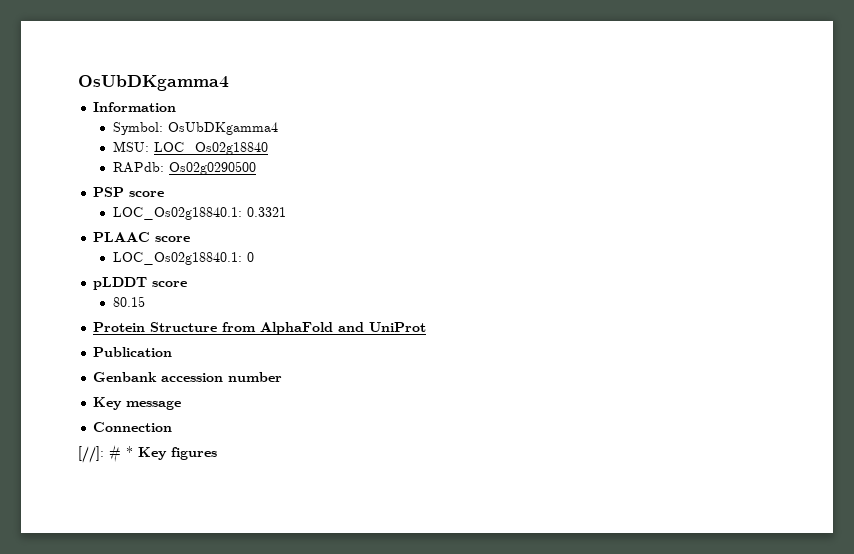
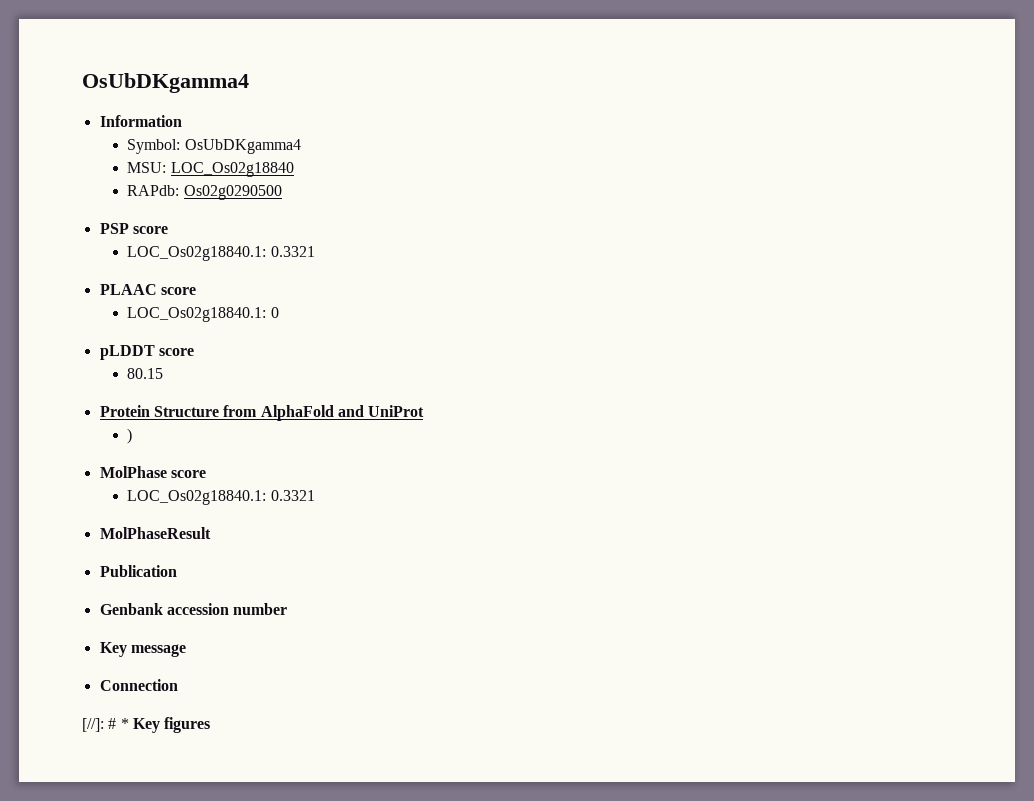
+ )
+ MolPhase score
+ LOC_Os02g18840.1: 0.3321
+ MolPhaseResult

